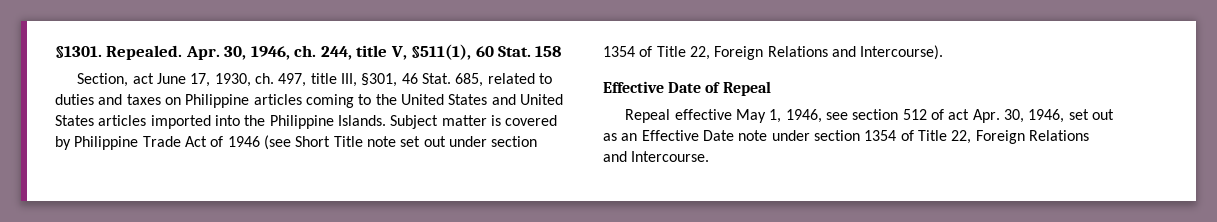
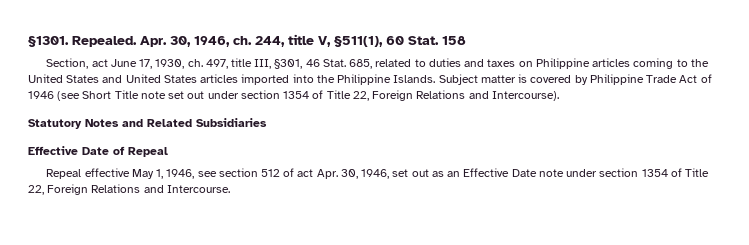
+ Statutory Notes and Related Subsidiaries

